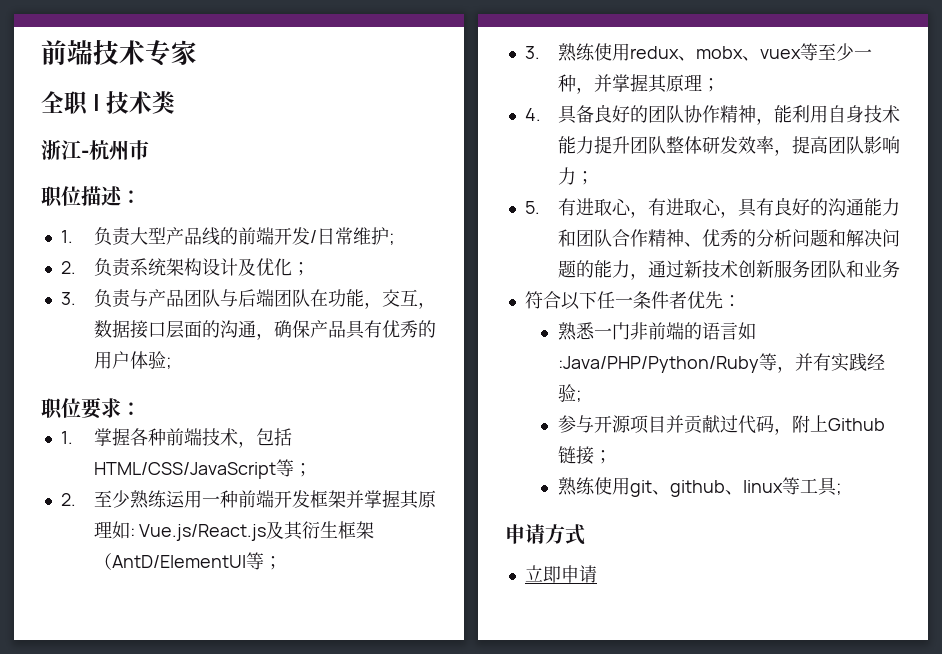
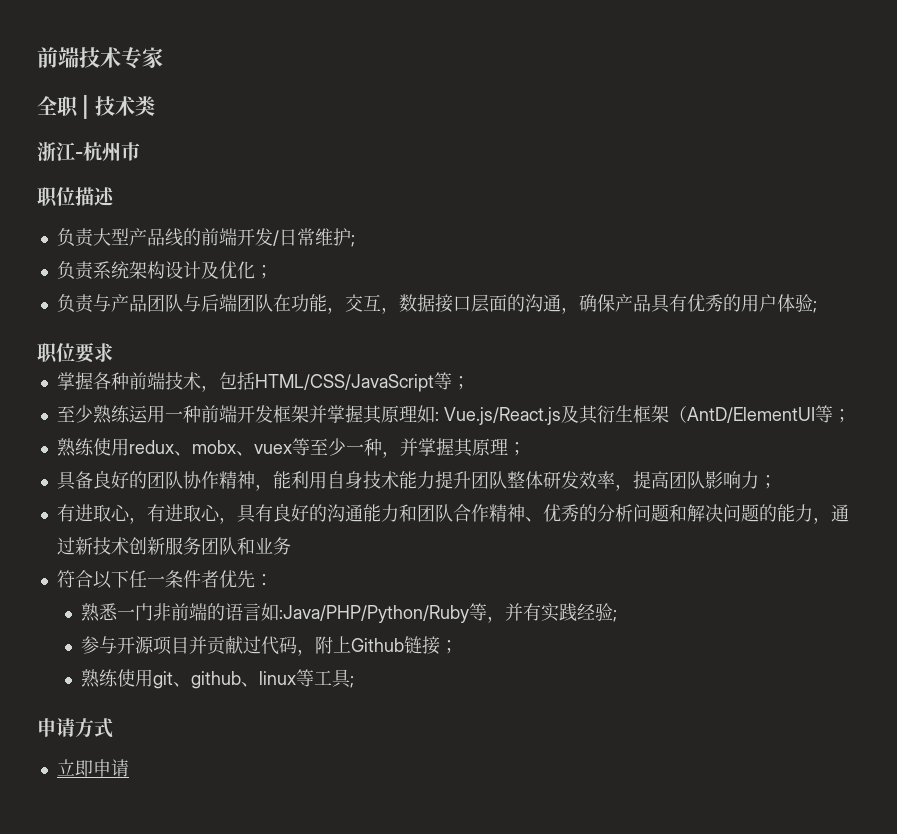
- 职位描述：
- 1.负责大型产品线的前端开发/日常维护;
+ 职位描述
+ 负责大型产品线的前端开发/日常维护;
- 2.负责系统架构设计及优化；
+ 负责系统架构设计及优化；
- 3.负责与产品团队与后端团队在功能，交互，数据接口层面的沟通，确保产品具有优秀的用户体验;
+ 负责与产品团队与后端团队在功能，交互，数据接口层面的沟通，确保产品具有优秀的用户体验;
- 职位要求：
- 1.掌握各种前端技术，包括HTML/CSS/JavaScript等；
+ 职位要求
+ 掌握各种前端技术，包括HTML/CSS/JavaScript等；
- 2.至少熟练运用一种前端开发框架并掌握其原理如: Vue.js/React.js及其衍生框架（AntD/ElementUI等；
+ 至少熟练运用一种前端开发框架并掌握其原理如: Vue.js/React.js及其衍生框架（AntD/ElementUI等；
- 3.熟练使用redux、mobx、vuex等至少一种，并掌握其原理；
+ 熟练使用redux、mobx、vuex等至少一种，并掌握其原理；
- 4.具备良好的团队协作精神，能利用自身技术能力提升团队整体研发效率，提高团队影响力；
+ 具备良好的团队协作精神，能利用自身技术能力提升团队整体研发效率，提高团队影响力；
- 5.有进取心，有进取心，具有良好的沟通能力和团队合作精神、优秀的分析问题和解决问题的能力，通过新技术创新服务团队和业务
+ 有进取心，有进取心，具有良好的沟通能力和团队合作精神、优秀的分析问题和解决问题的能力，通过新技术创新服务团队和业务

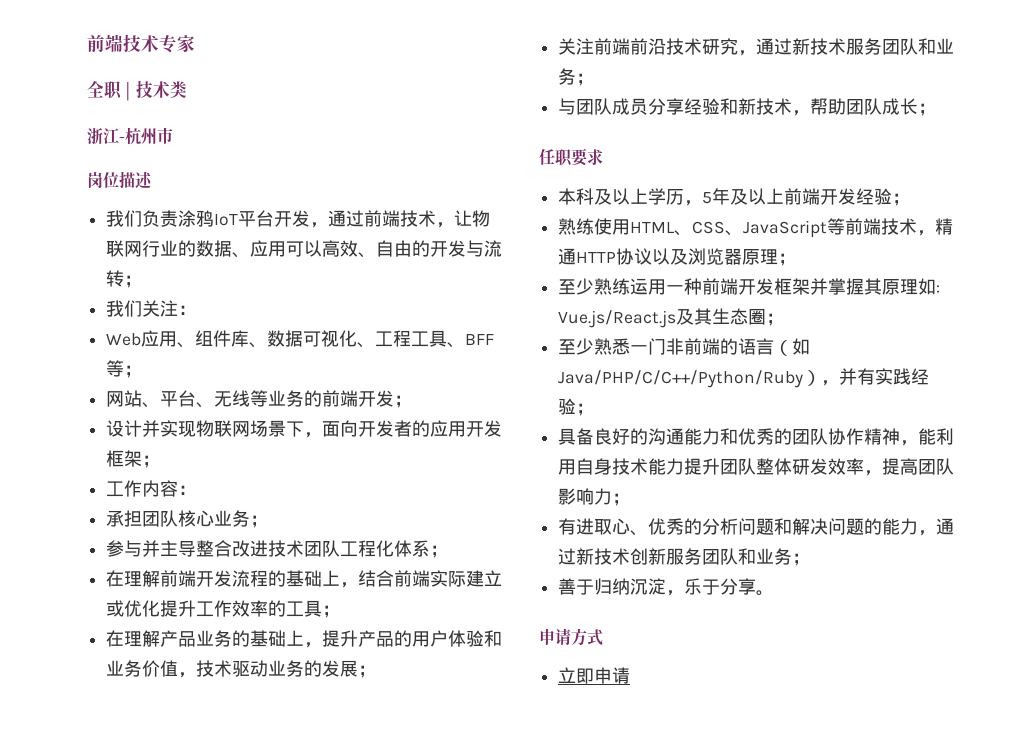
- 职位描述
+ 岗位描述
- 负责大型产品线的前端开发/日常维护;
- 负责系统架构设计及优化；
- 负责与产品团队与后端团队在功能，交互，数据接口层面的沟通，确保产品具有优秀的用户体验;
- 职位要求
- 掌握各种前端技术，包括HTML/CSS/JavaScript等；
+ 我们负责涂鸦IoT平台开发，通过前端技术，让物联网行业的数据、应用可以高效、自由的开发与流转；
+ 我们关注：
+ Web应用、组件库、数据可视化、工程工具、BFF等；
+ 网站、平台、无线等业务的前端开发；
+ 设计并实现物联网场景下，面向开发者的应用开发框架；
+ 工作内容：
+ 承担团队核心业务；
+ 参与并主导整合改进技术团队工程化体系；
+ 在理解前端开发流程的基础上，结合前端实际建立或优化提升工作效率的工具；
+ 在理解产品业务的基础上，提升产品的用户体验和业务价值，技术驱动业务的发展；
+ 关注前端前沿技术研究，通过新技术服务团队和业务；
+ 与团队成员分享经验和新技术，帮助团队成长；
+ 任职要求
+ 本科及以上学历，5年及以上前端开发经验；
+ 熟练使用HTML、CSS、JavaScript等前端技术，精通HTTP协议以及浏览器原理；
- 至少熟练运用一种前端开发框架并掌握其原理如: Vue.js/React.js及其衍生框架（AntD/ElementUI等；
- 熟练使用redux、mobx、vuex等至少一种，并掌握其原理；
+ 至少熟练运用一种前端开发框架并掌握其原理如: Vue.js/React.js及其生态圈；
+ 至少熟悉一门非前端的语言（如Java/PHP/C/C++/Python/Ruby），并有实践经验；
- 具备良好的团队协作精神，能利用自身技术能力提升团队整体研发效率，提高团队影响力；
+ 具备良好的沟通能力和优秀的团队协作精神，能利用自身技术能力提升团队整体研发效率，提高团队影响力；
- 有进取心，有进取心，具有良好的沟通能力和团队合作精神、优秀的分析问题和解决问题的能力，通过新技术创新服务团队和业务
- 符合以下任一条件者优先：
- 熟悉一门非前端的语言如:Java/PHP/Python/Ruby等，并有实践经验;
- 参与开源项目并贡献过代码，附上Github链接；
- 熟练使用git、github、linux等工具;
+ 有进取心、优秀的分析问题和解决问题的能力，通过新技术创新服务团队和业务；
+ 善于归纳沉淀，乐于分享。

